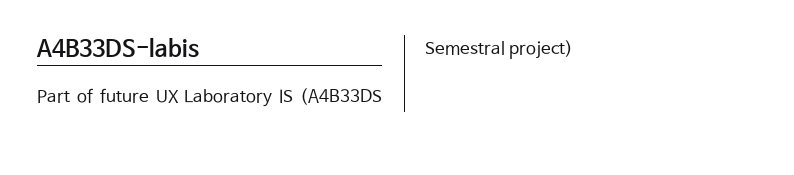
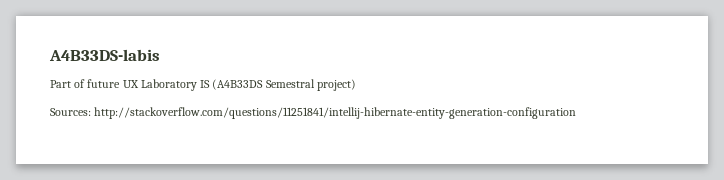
+ Sources: http://stackoverflow.com/questions/11251841/intellij-hibernate-entity-generation-configuration

